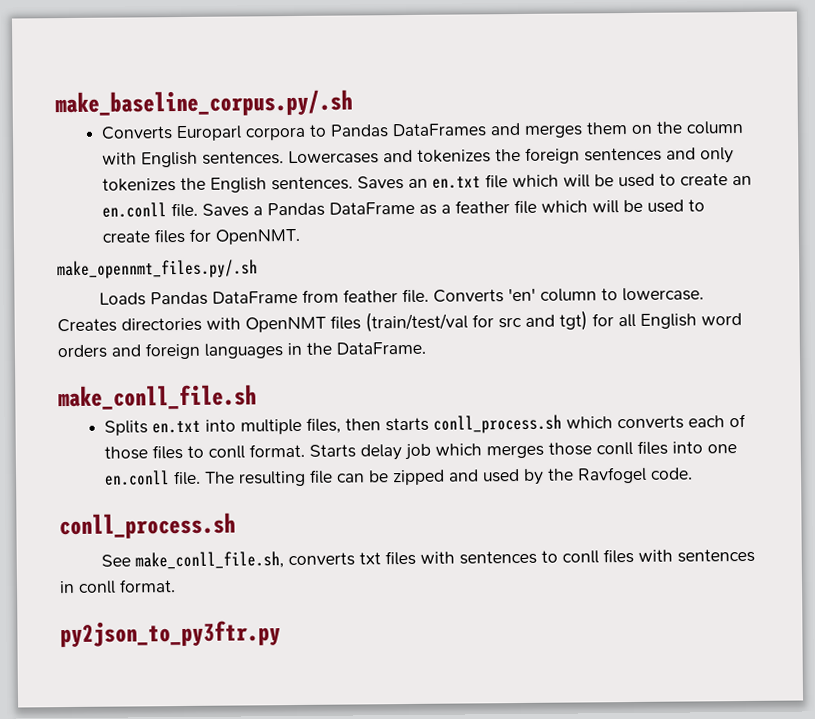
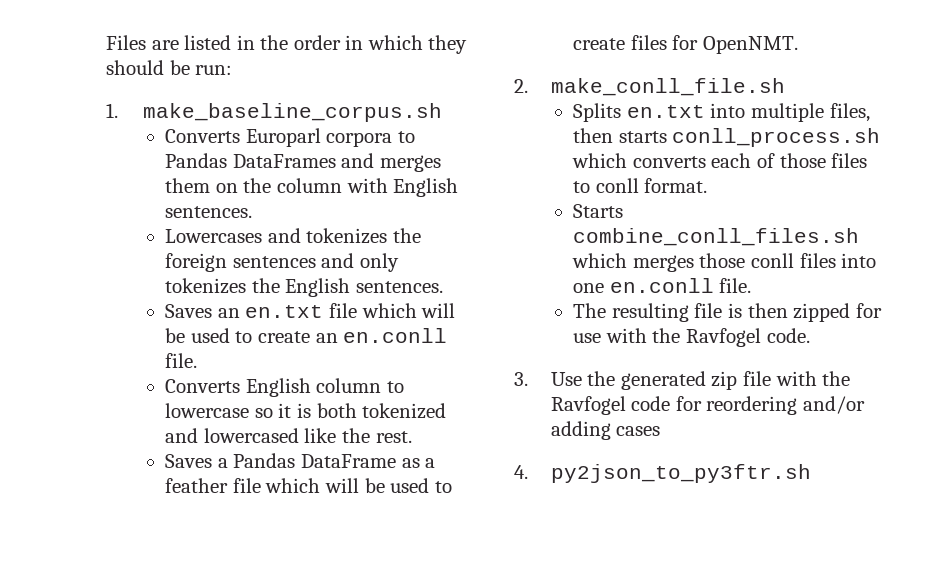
- make_baseline_corpus.py/.sh
+ Files are listed in the order in which they should be run:
+ 1. make_baseline_corpus.sh
- Converts Europarl corpora to Pandas DataFrames and merges them on the column with English sentences. Lowercases and tokenizes the foreign sentences and only tokenizes the English sentences. Saves an en.txt file which will be used to create an en.conll file. Saves a Pandas DataFrame as a feather file which will be used to create files for OpenNMT.
+ Converts Europarl corpora to Pandas DataFrames and merges them on the column with English sentences.
+ Lowercases and tokenizes the foreign sentences and only tokenizes the English sentences.
+ Saves an en.txt file which will be used to create an en.conll file.
+ Converts English column to lowercase so it is both tokenized and lowercased like the rest.
+ Saves a Pandas DataFrame as a feather file which will be used to create files for OpenNMT.
- make_opennmt_files.py/.sh
- Loads Pandas DataFrame from feather file. Converts 'en' column to lowercase. Creates directories with OpenNMT files (train/test/val for src and tgt) for all English word orders and foreign languages in the DataFrame.
- make_conll_file.sh
+ 2. make_conll_file.sh
- Splits en.txt into multiple files, then starts conll_process.sh which converts each of those files to conll format. Starts delay job which merges those conll files into one en.conll file. The resulting file can be zipped and used by the Ravfogel code.
- conll_process.sh
- See make_conll_file.sh, converts txt files with sentences to conll files with sentences in conll format.
- py2json_to_py3ftr.py
+ Splits en.txt into multiple files, then starts conll_process.sh which converts each of those files to conll format.
+ Starts combine_conll_files.sh which merges those conll files into one en.conll file.
+ The resulting file is then zipped for use with the Ravfogel code.
+ 3. Use the generated zip file with the Ravfogel code for reordering and/or adding cases
+ 4. py2json_to_py3ftr.sh

